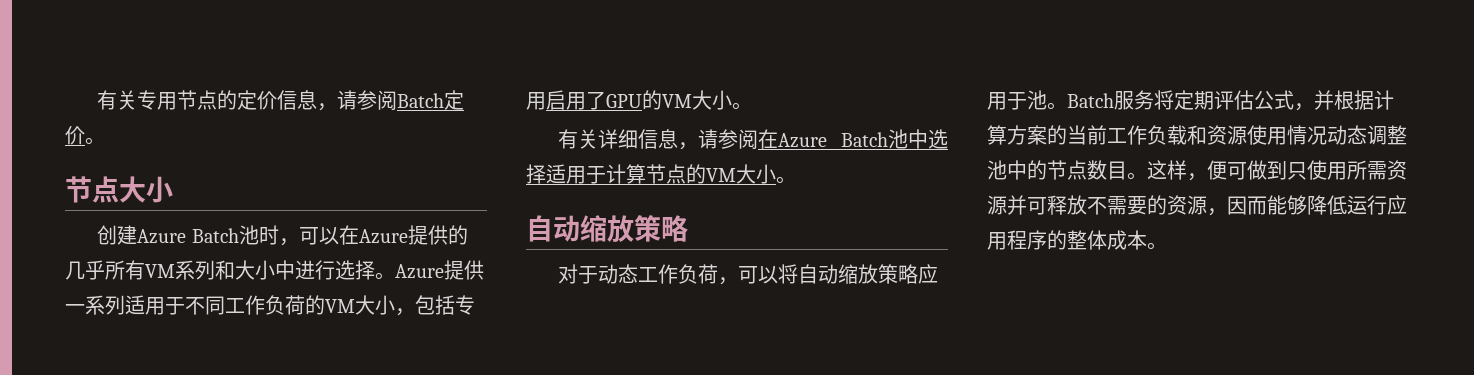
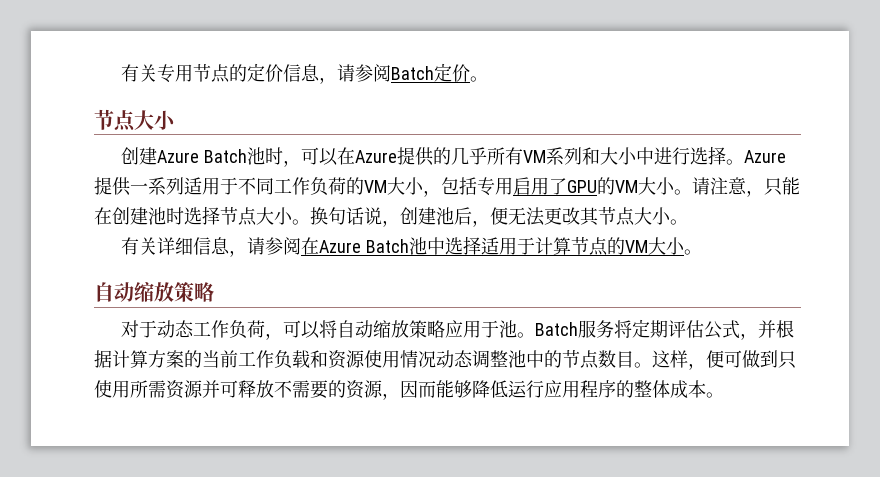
+ 请注意，只能在创建池时选择节点大小。换句话说，创建池后，便无法更改其节点大小。

